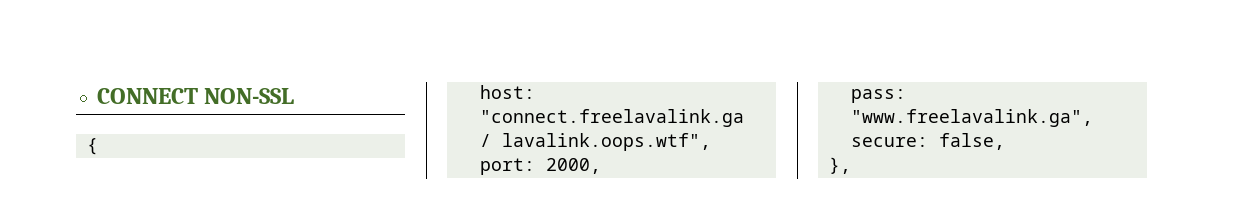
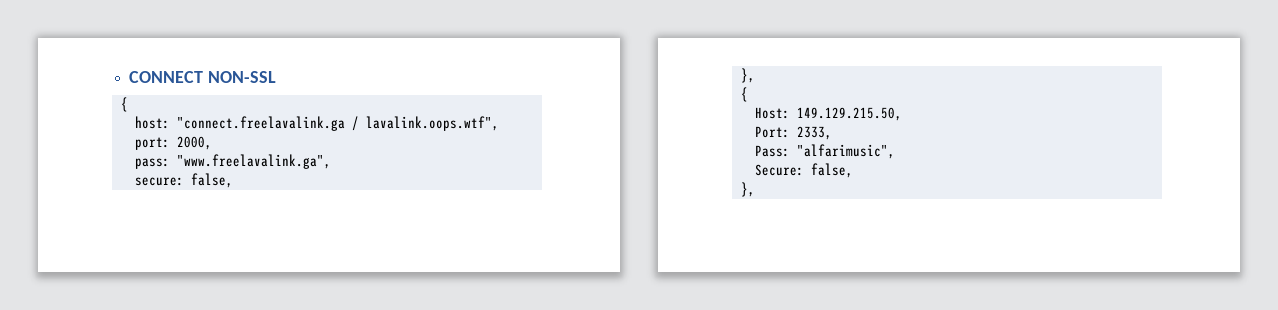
  secure: false,
+ },
+ {
+ Host: 149.129.215.50,
+ Port: 2333,
+ Pass: "alfarimusic",
+ Secure: false,

